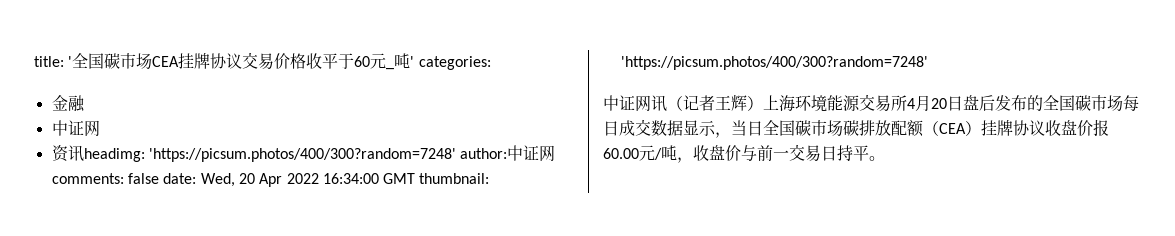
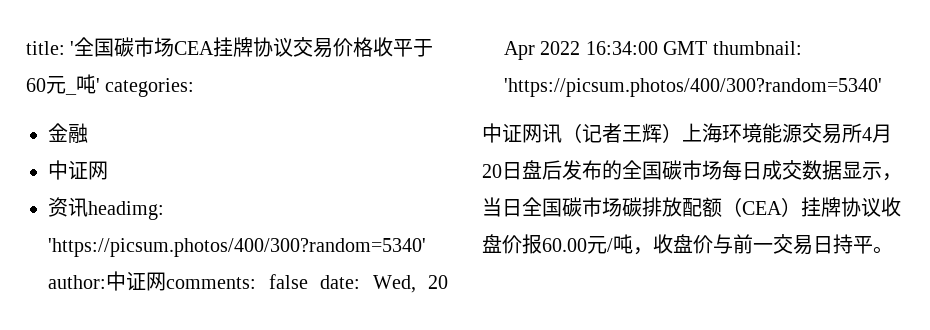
- 资讯headimg: 'https://picsum.photos/400/300?random=7248' author:中证网comments: false date: Wed, 20 Apr 2022 16:34:00 GMT thumbnail: 'https://picsum.photos/400/300?random=7248'
+ 资讯headimg: 'https://picsum.photos/400/300?random=5340' author:中证网comments: false date: Wed, 20 Apr 2022 16:34:00 GMT thumbnail: 'https://picsum.photos/400/300?random=5340'

